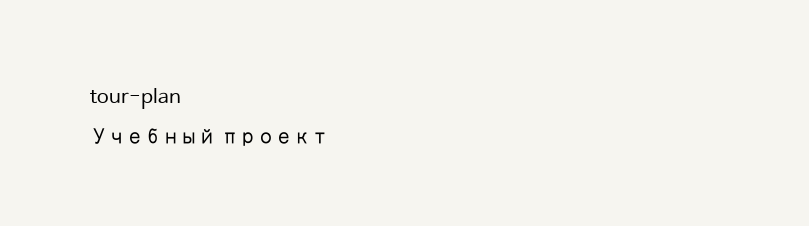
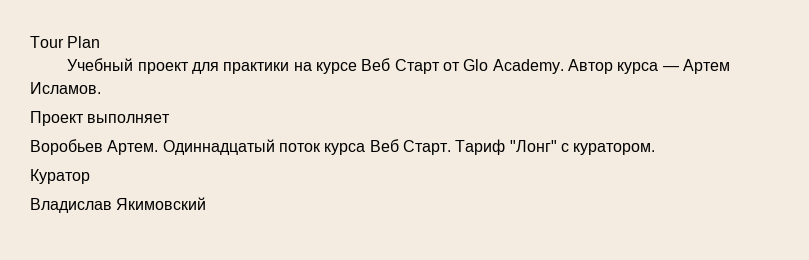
- tour-plan
+ Tour Plan
- Учебный проект
+ Учебный проект для практики на курсе Веб Старт от Glo Academy. Автор курса — Артем Исламов.
+ Проект выполняет
+ Воробьев Артем. Одиннадцатый поток курса Веб Старт. Тариф "Лонг" с куратором.
+ Куратор
+ Владислав Якимовский

